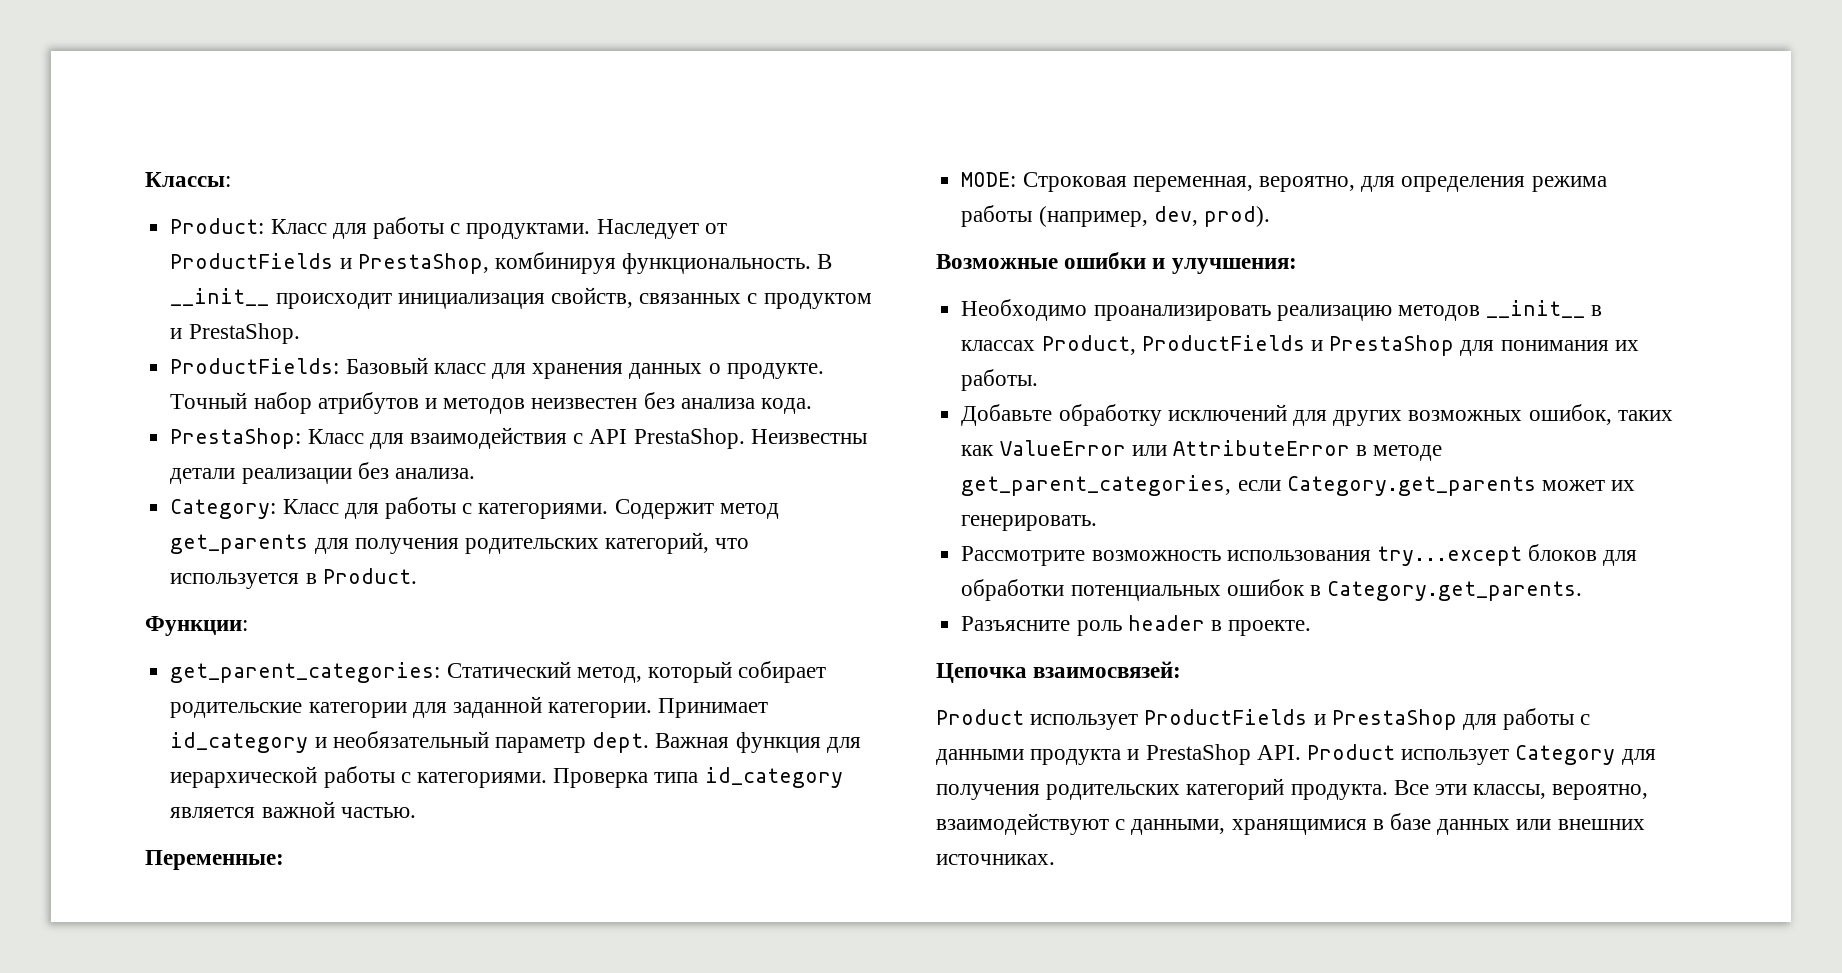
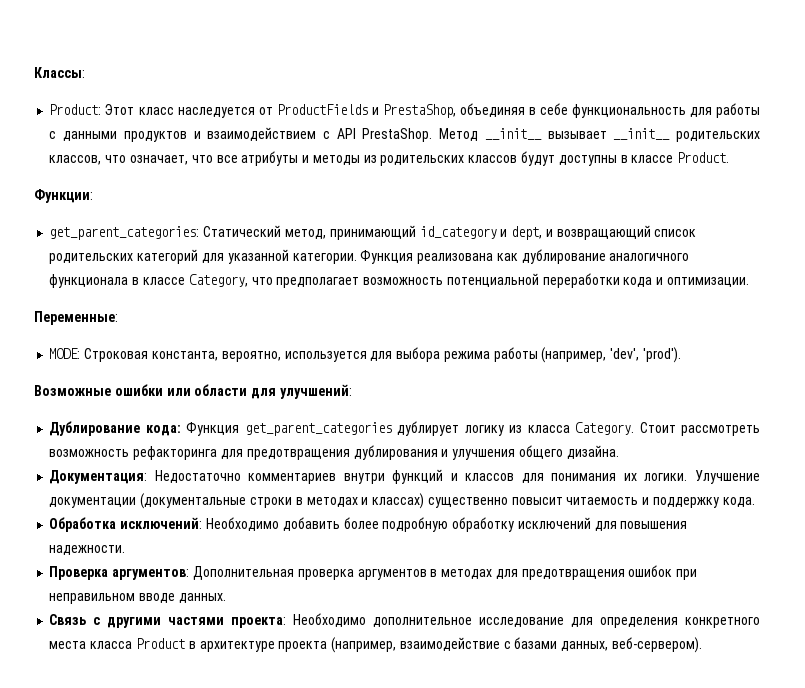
- Product: Класс для работы с продуктами. Наследует от ProductFields и PrestaShop, комбинируя функциональность. В __init__ происходит инициализация свойств, связанных с продуктом и PrestaShop.
- ProductFields: Базовый класс для хранения данных о продукте. Точный набор атрибутов и методов неизвестен без анализа кода.
- PrestaShop: Класс для взаимодействия с API PrestaShop. Неизвестны детали реализации без анализа.
- Category: Класс для работы с категориями. Содержит метод get_parents для получения родительских категорий, что используется в Product.
+ Product: Этот класс наследуется от ProductFields и PrestaShop, объединяя в себе функциональность для работы с данными продуктов и взаимодействием с API PrestaShop. Метод __init__ вызывает __init__ родительских классов, что означает, что все атрибуты и методы из родительских классов будут доступны в классе Product.
- get_parent_categories: Статический метод, который собирает родительские категории для заданной категории. Принимает id_category и необязательный параметр dept. Важная функция для иерархической работы с категориями. Проверка типа id_category является важной частью.
+ get_parent_categories: Статический метод, принимающий id_category и dept, и возвращающий список родительских категорий для указанной категории. Функция реализована как дублирование аналогичного функционала в классе Category, что предполагает возможность потенциальной переработки кода и оптимизации.
  Переменные:
- MODE: Строковая переменная, вероятно, для определения режима работы (например, dev, prod).
+ MODE: Строковая константа, вероятно, используется для выбора режима работы (например, 'dev', 'prod').
- Возможные ошибки и улучшения:
- Необходимо проанализировать реализацию методов __init__ в классах Product, ProductFields и PrestaShop для понимания их работы.
- Добавьте обработку исключений для других возможных ошибок, таких как ValueError или AttributeError в методе get_parent_categories, если Category.get_parents может их генерировать.
- Рассмотрите возможность использования try...except блоков для обработки потенциальных ошибок в Category.get_parents.
- Разъясните роль header в проекте.
- Цепочка взаимосвязей:
- Product использует ProductFields и PrestaShop для работы с данными продукта и PrestaShop API. Product использует Category для получения родительских категорий продукта. Все эти классы, вероятно, взаимодействуют с данными, хранящимися в базе данных или внешних источниках.
+ Возможные ошибки или области для улучшений:
+ Дублирование кода: Функция get_parent_categories дублирует логику из класса Category. Стоит рассмотреть возможность рефакторинга для предотвращения дублирования и улучшения общего дизайна.
+ Документация: Недостаточно комментариев внутри функций и классов для понимания их логики. Улучшение документации (документальные строки в методах и классах) существенно повысит читаемость и поддержку кода.
+ Обработка исключений: Необходимо добавить более подробную обработку исключений для повышения надежности.
+ Проверка аргументов: Дополнительная проверка аргументов в методах для предотвращения ошибок при неправильном вводе данных.
+ Связь с другими частями проекта: Необходимо дополнительное исследование для определения конкретного места класса Product в архитектуре проекта (например, взаимодействие с базами данных, веб-сервером).

